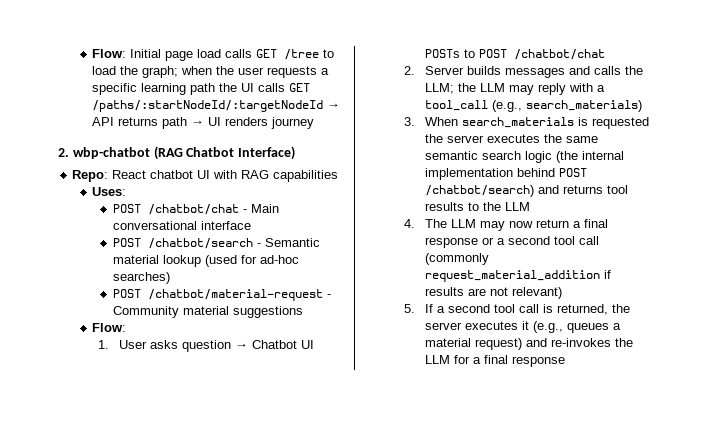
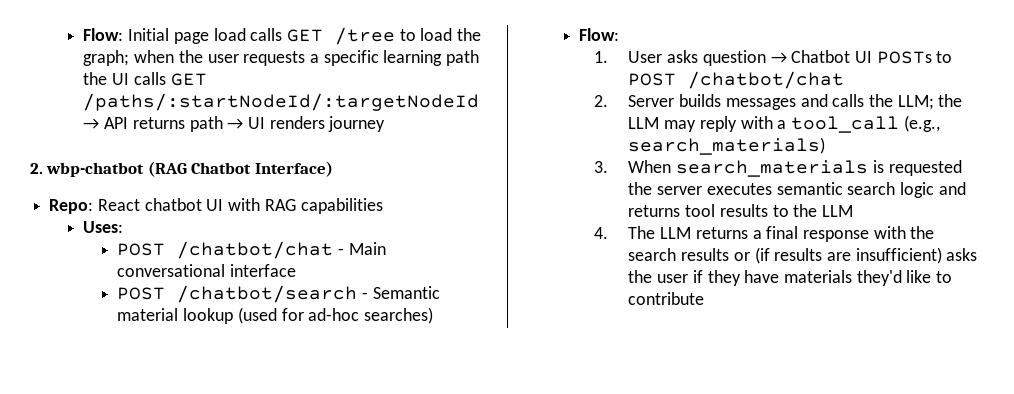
- POST /chatbot/material-request - Community material suggestions
- 3. When search_materials is requested the server executes the same semantic search logic (the internal implementation behind POST /chatbot/search) and returns tool results to the LLM
+ 3. When search_materials is requested the server executes semantic search logic and returns tool results to the LLM
- 4. The LLM may now return a final response or a second tool call (commonly request_material_addition if results are not relevant)
- 5. If a second tool call is returned, the server executes it (e.g., queues a material request) and re-invokes the LLM for a final response
+ 4. The LLM returns a final response with the search results or (if results are insufficient) asks the user if they have materials they'd like to contribute

